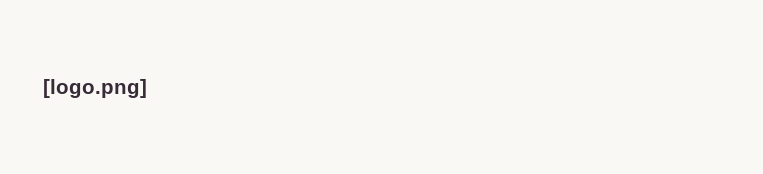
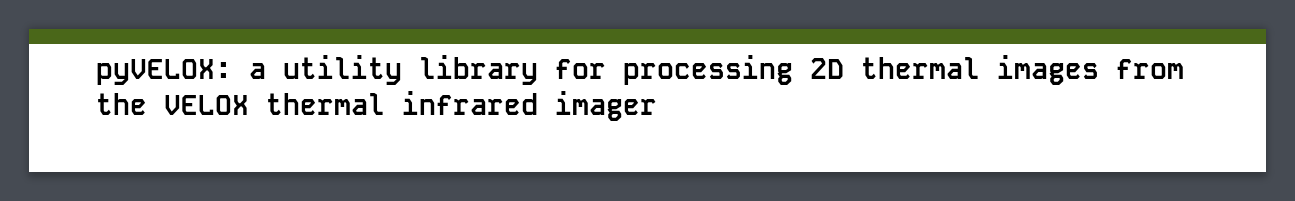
- [logo.png]
+ pyVELOX: a utility library for processing 2D thermal images from the VELOX thermal infrared imager

